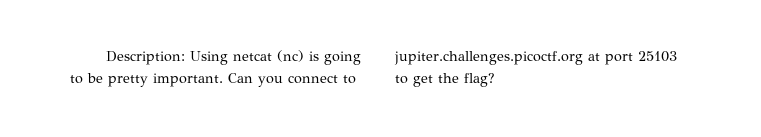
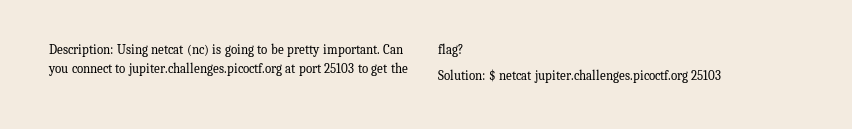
+ Solution: $ netcat jupiter.challenges.picoctf.org 25103

